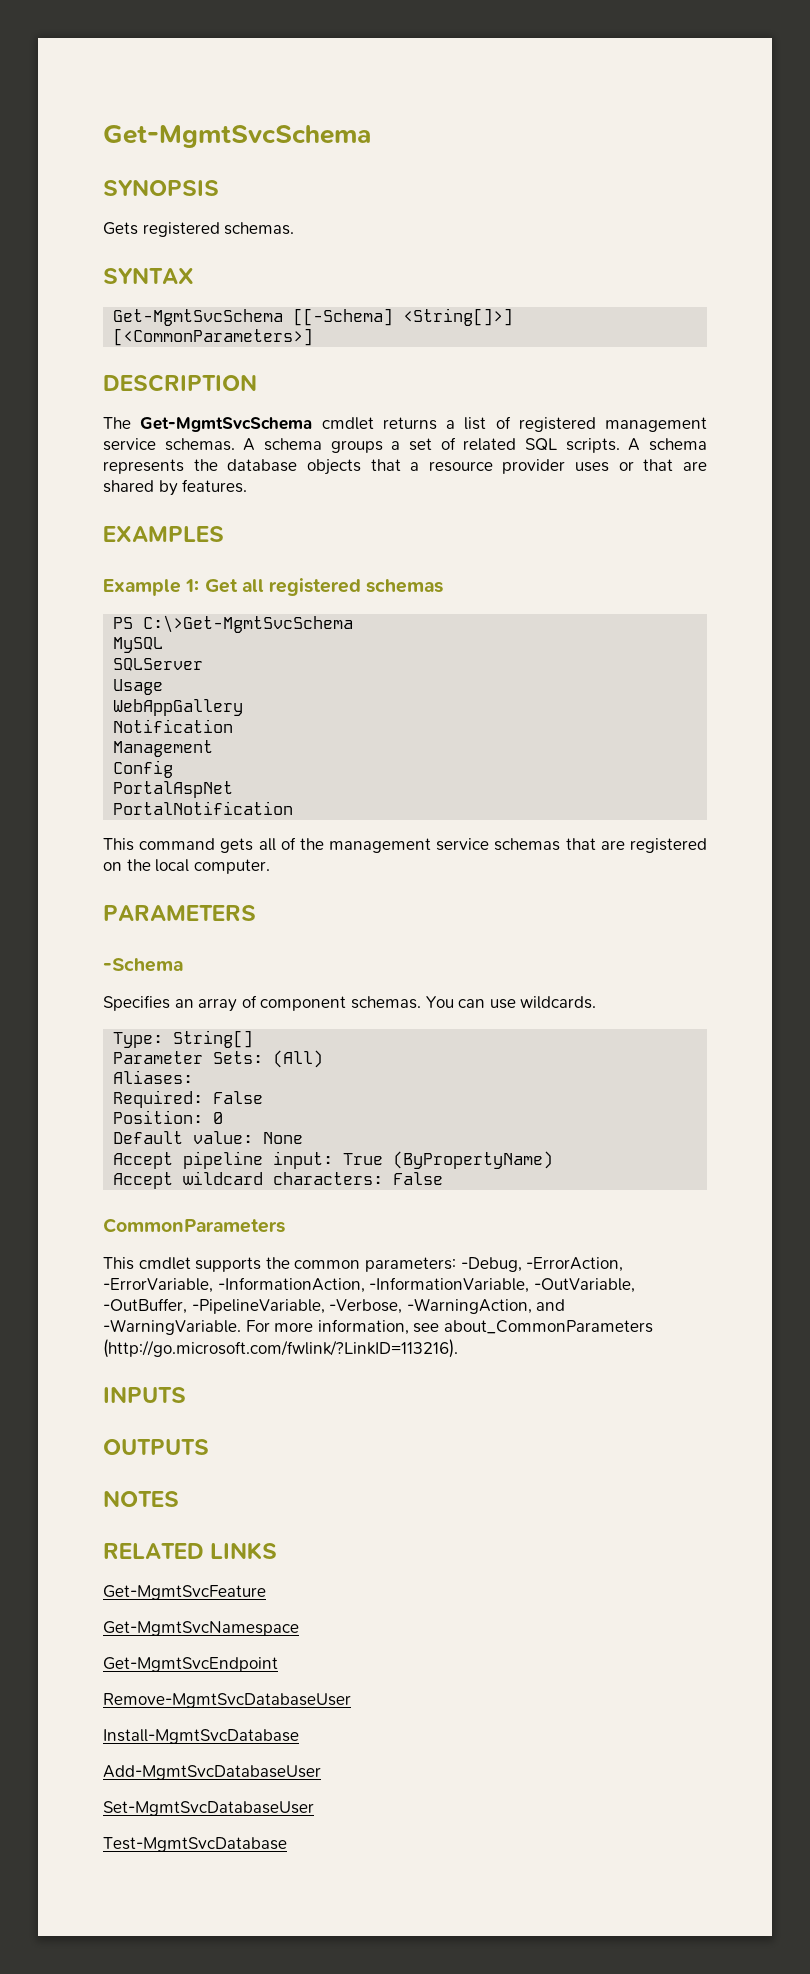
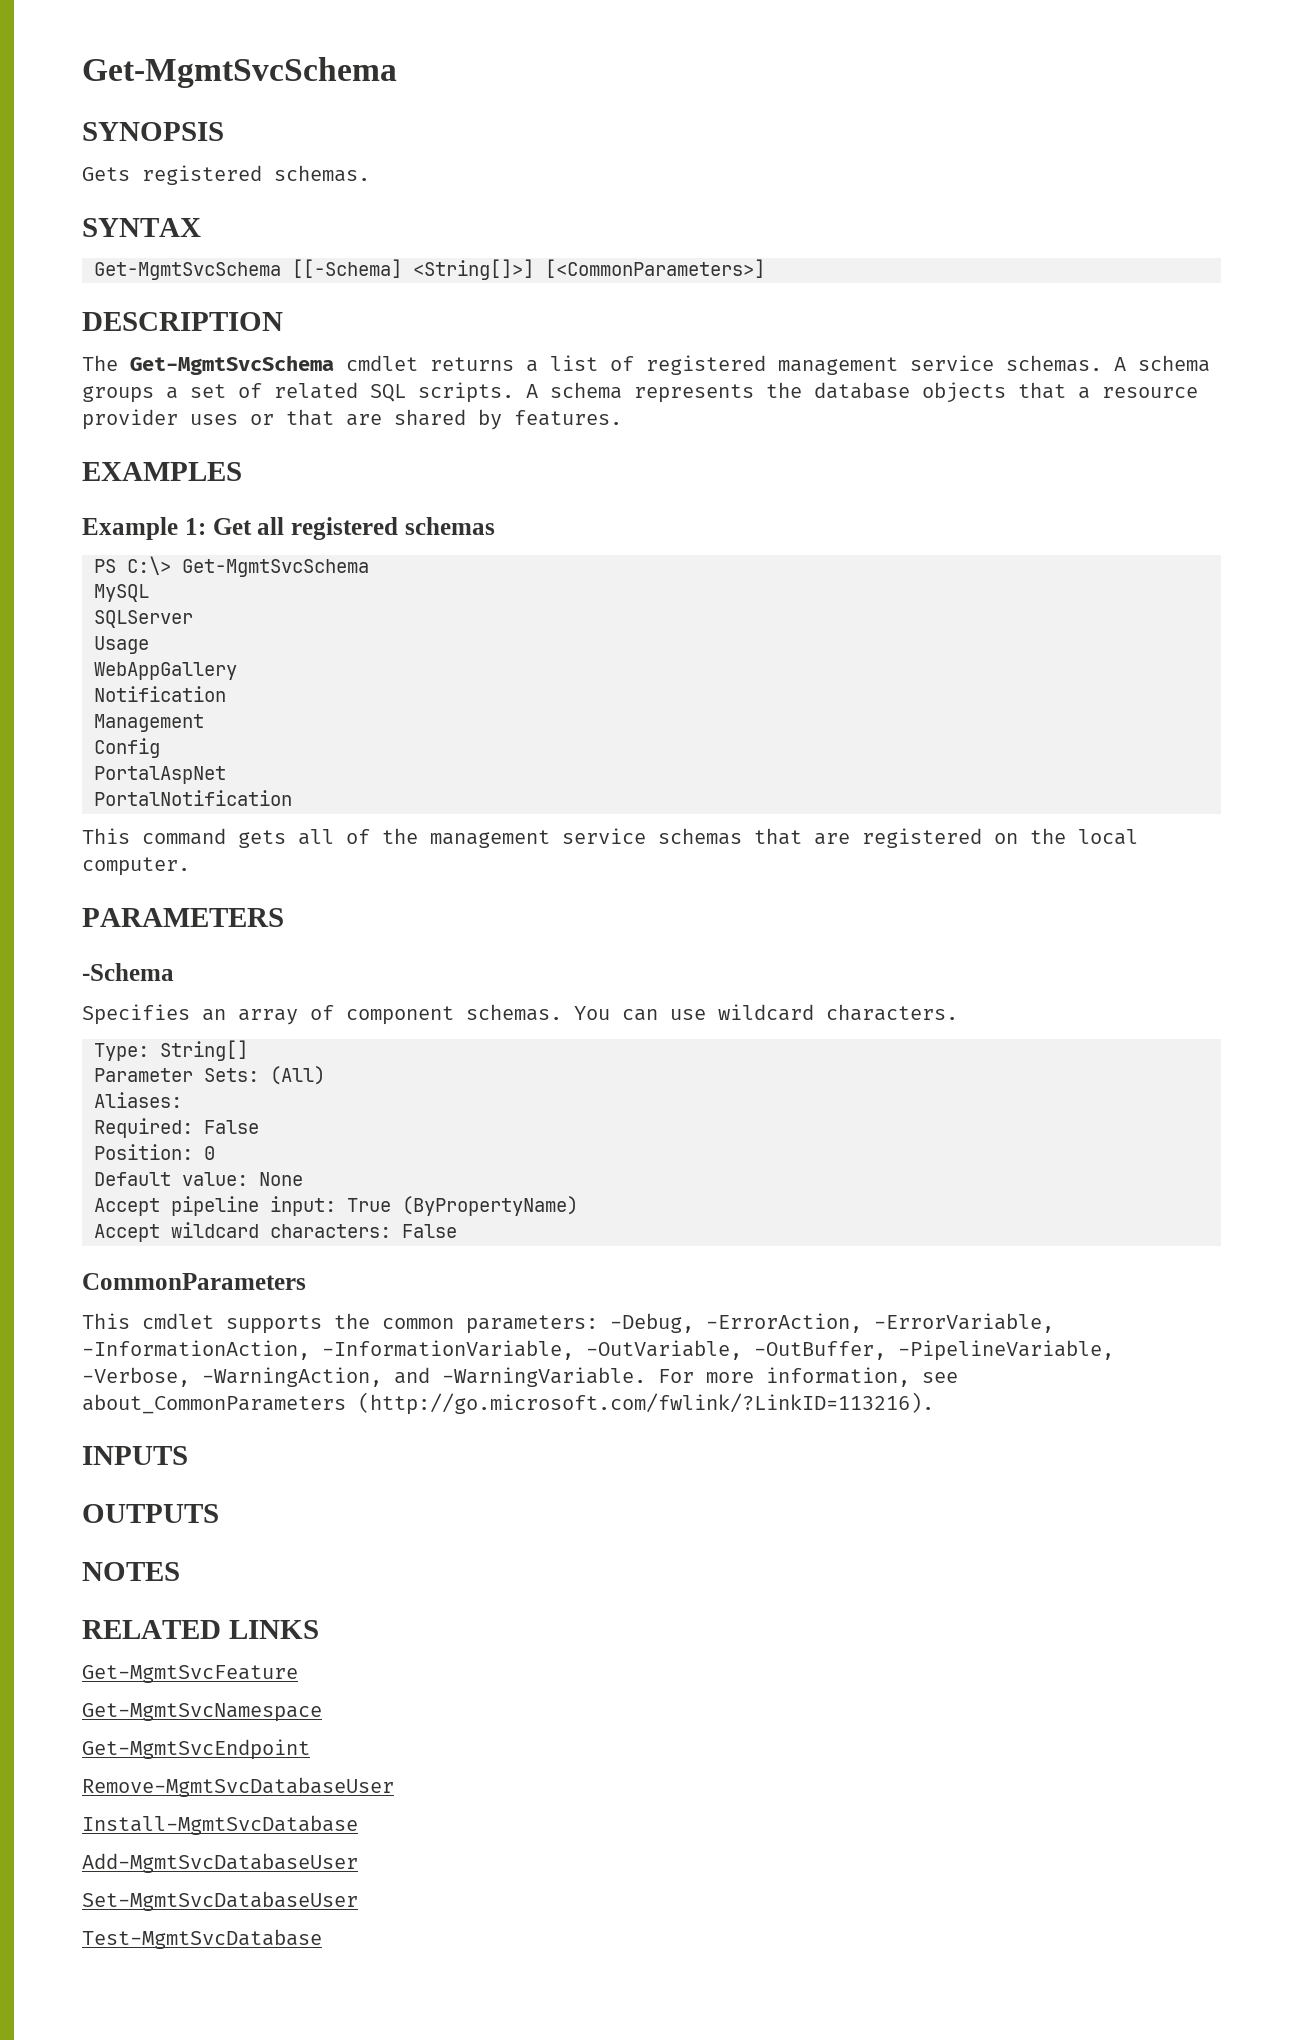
- PS C:\>Get-MgmtSvcSchema
+ PS C:\> Get-MgmtSvcSchema
- You can use wildcards.
+ You can use wildcard characters.

